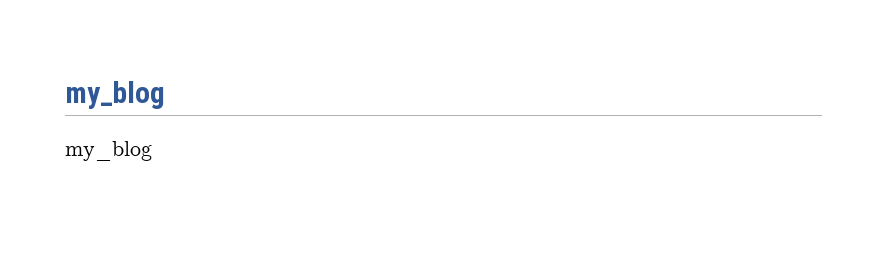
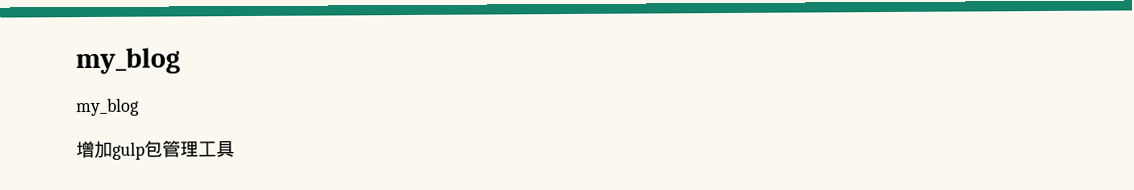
+ 增加gulp包管理工具

